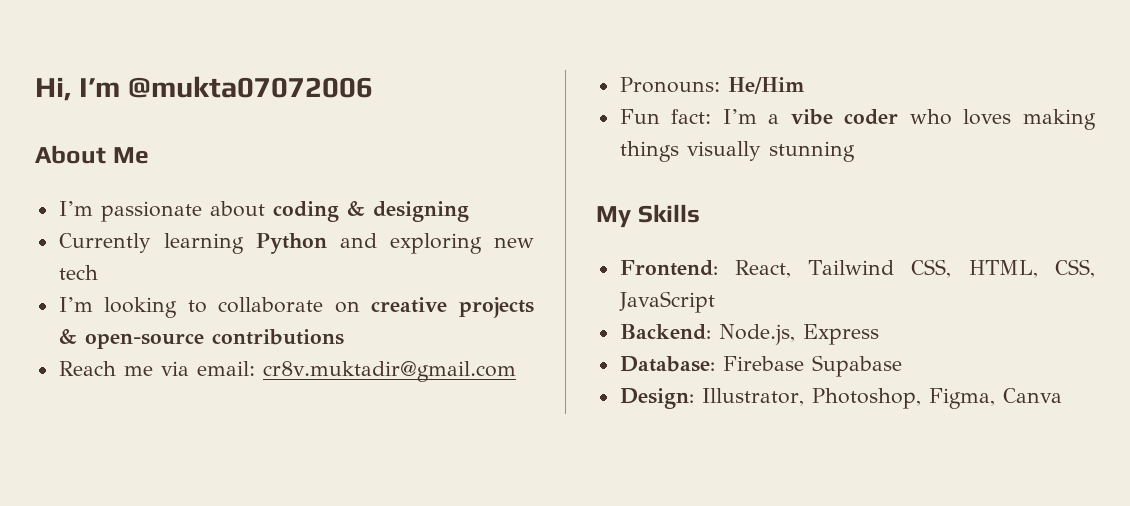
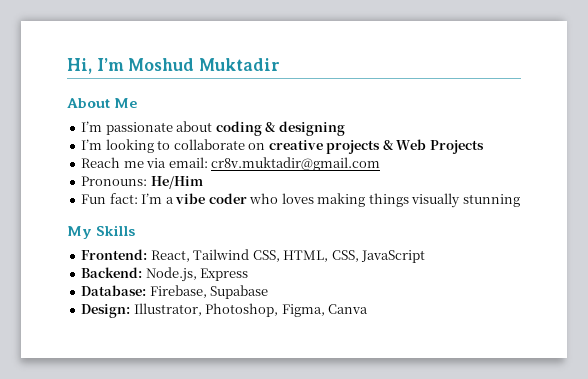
- Hi, I’m @mukta07072006
+ Hi, I’m Moshud Muktadir
- Currently learning Python and exploring new tech
- I’m looking to collaborate on creative projects & open-source contributions
+ I’m looking to collaborate on creative projects & Web Projects
- Database: Firebase Supabase
+ Database: Firebase, Supabase

